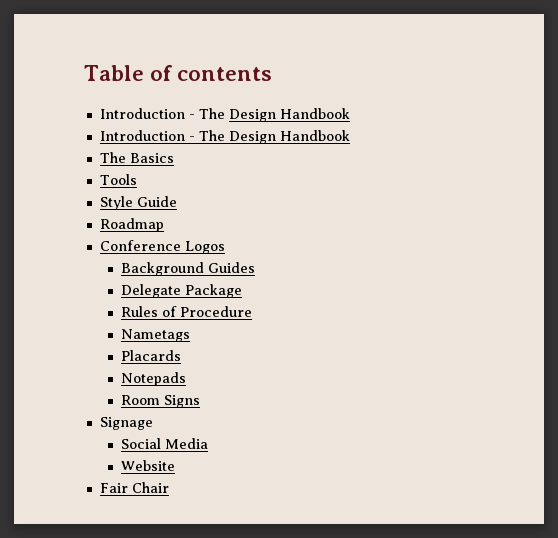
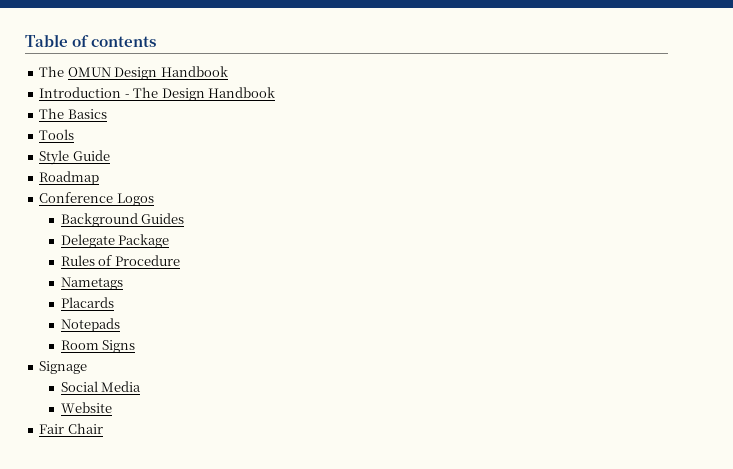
  Table of contents
- Introduction - The Design Handbook
+ The OMUN Design Handbook

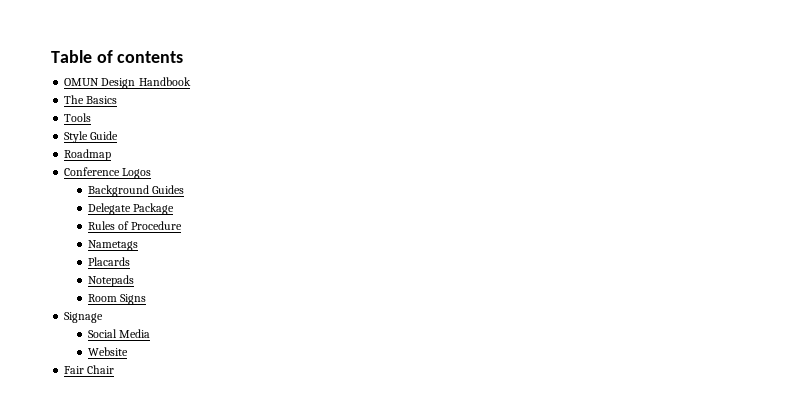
- The OMUN Design Handbook
+ OMUN Design Handbook
- Introduction - The Design Handbook

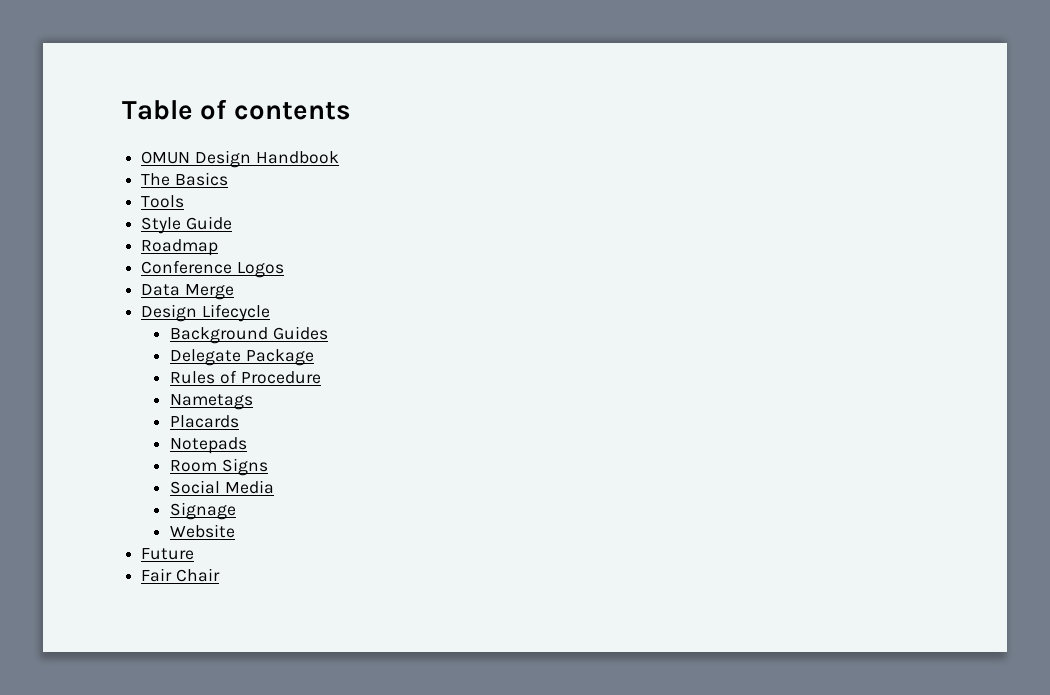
+ Data Merge
+ Design Lifecycle
- Signage
+ Signage
+ Future

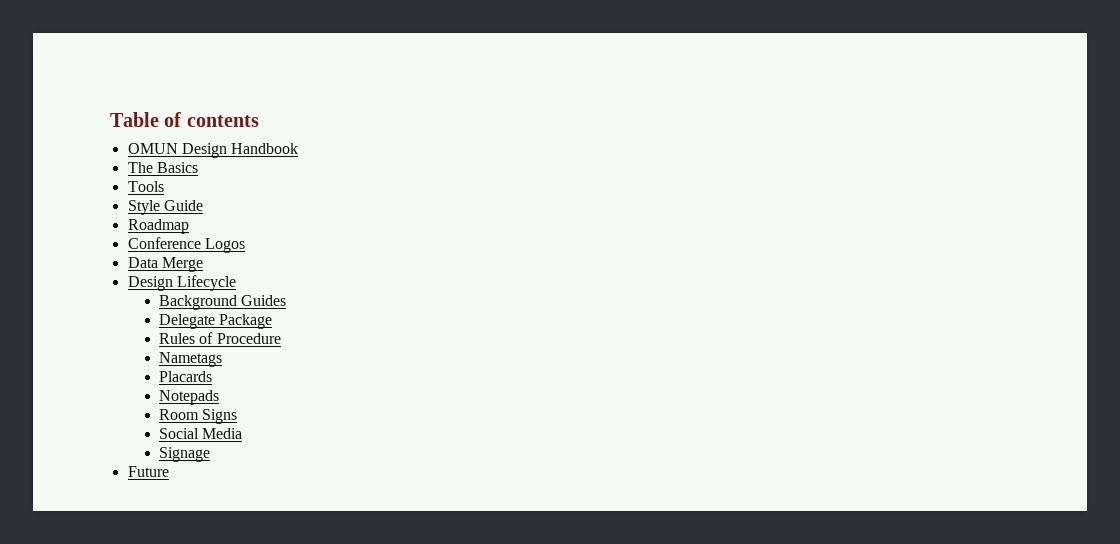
- Website
- Fair Chair

